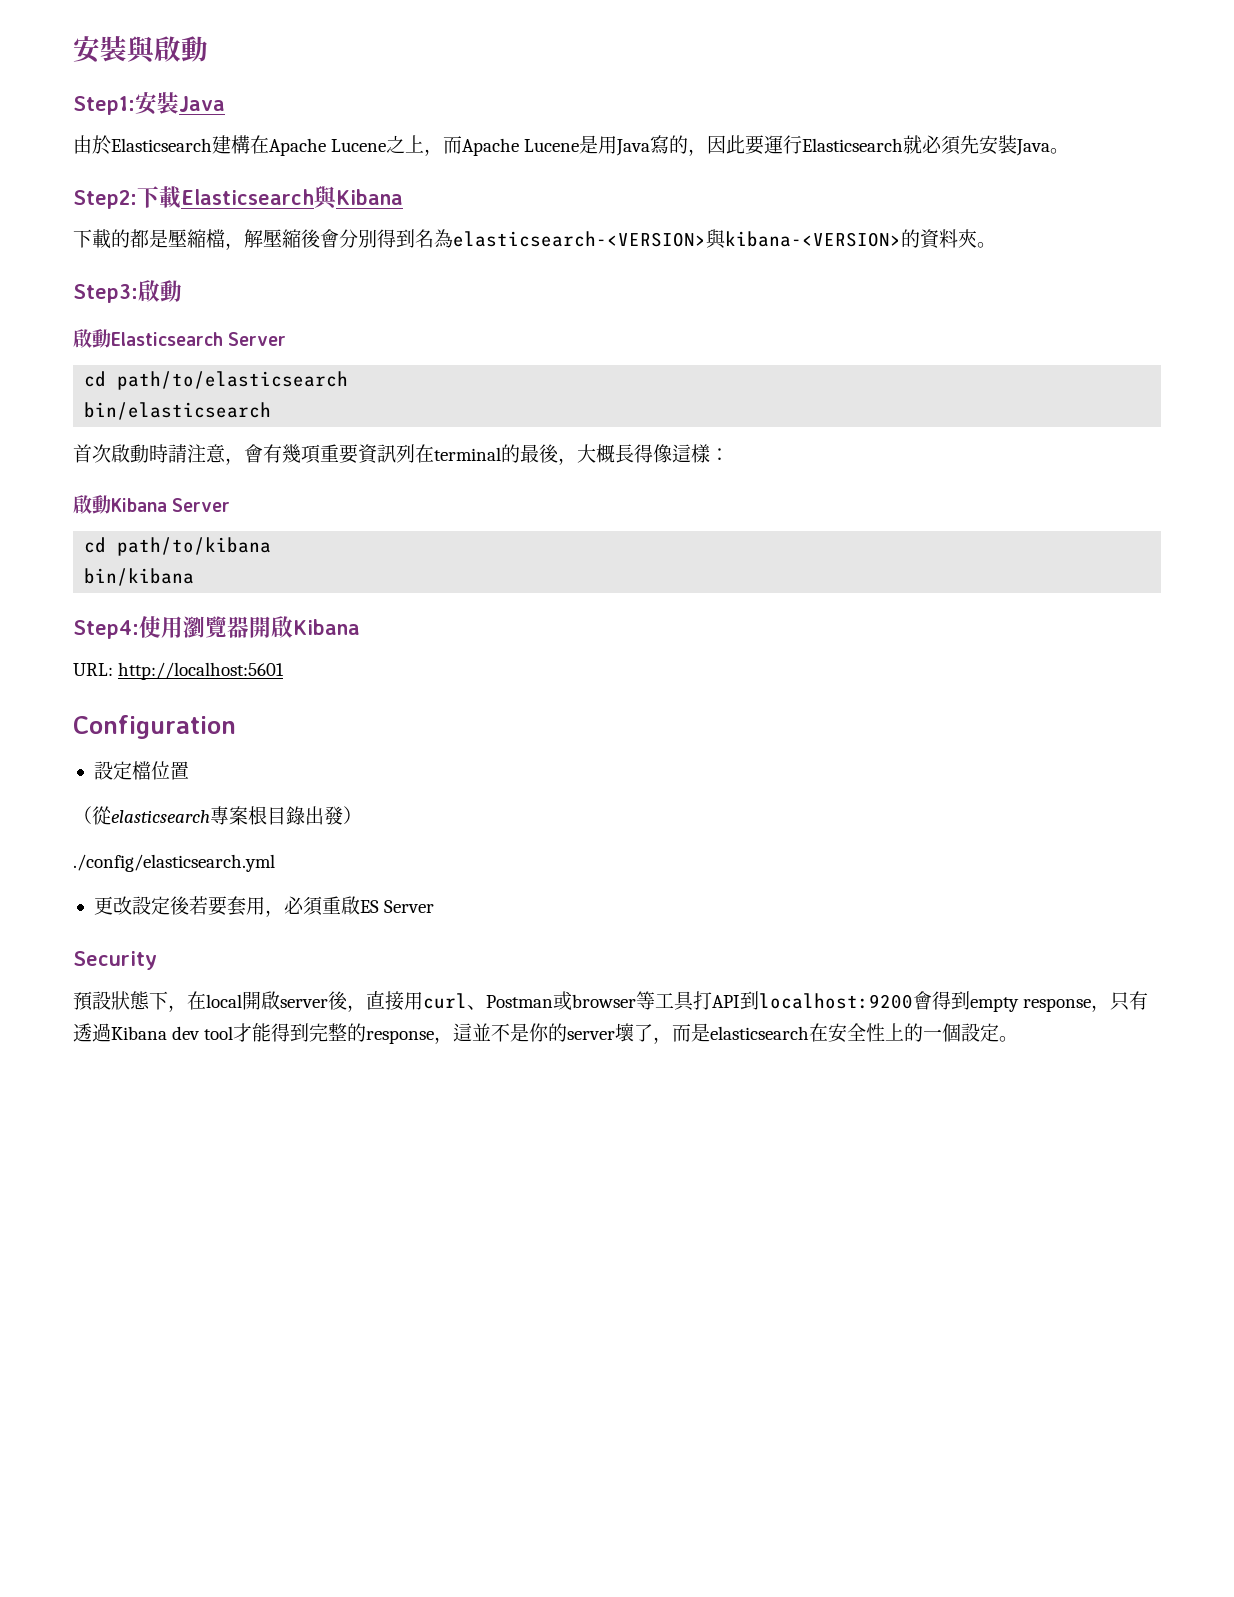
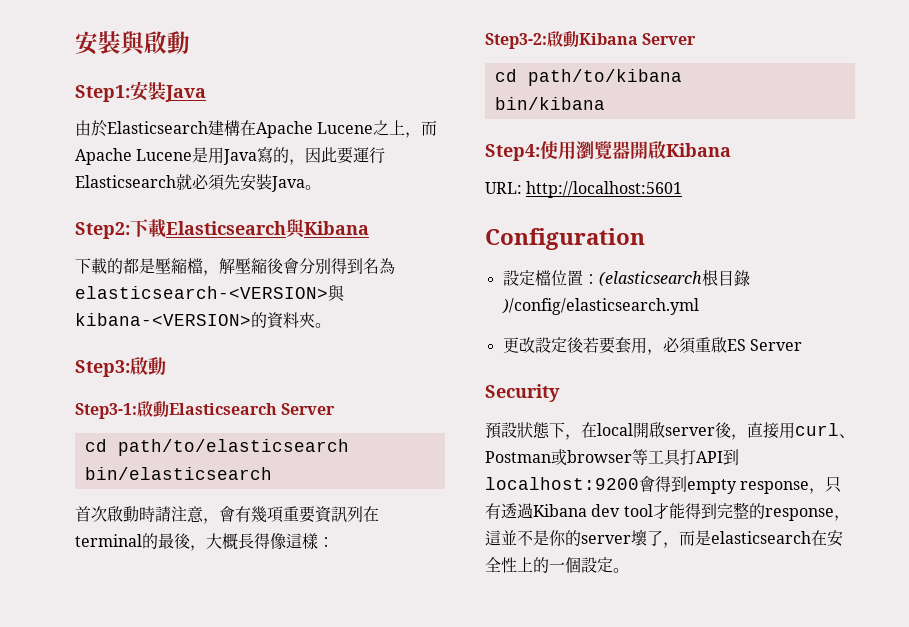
- 啟動Elasticsearch Server
+ Step3-1:啟動Elasticsearch Server
- 啟動Kibana Server
+ Step3-2:啟動Kibana Server
- 設定檔位置
- （從elasticsearch專案根目錄出發）
- ./config/elasticsearch.yml
+ 設定檔位置：(elasticsearch根目錄)/config/elasticsearch.yml

